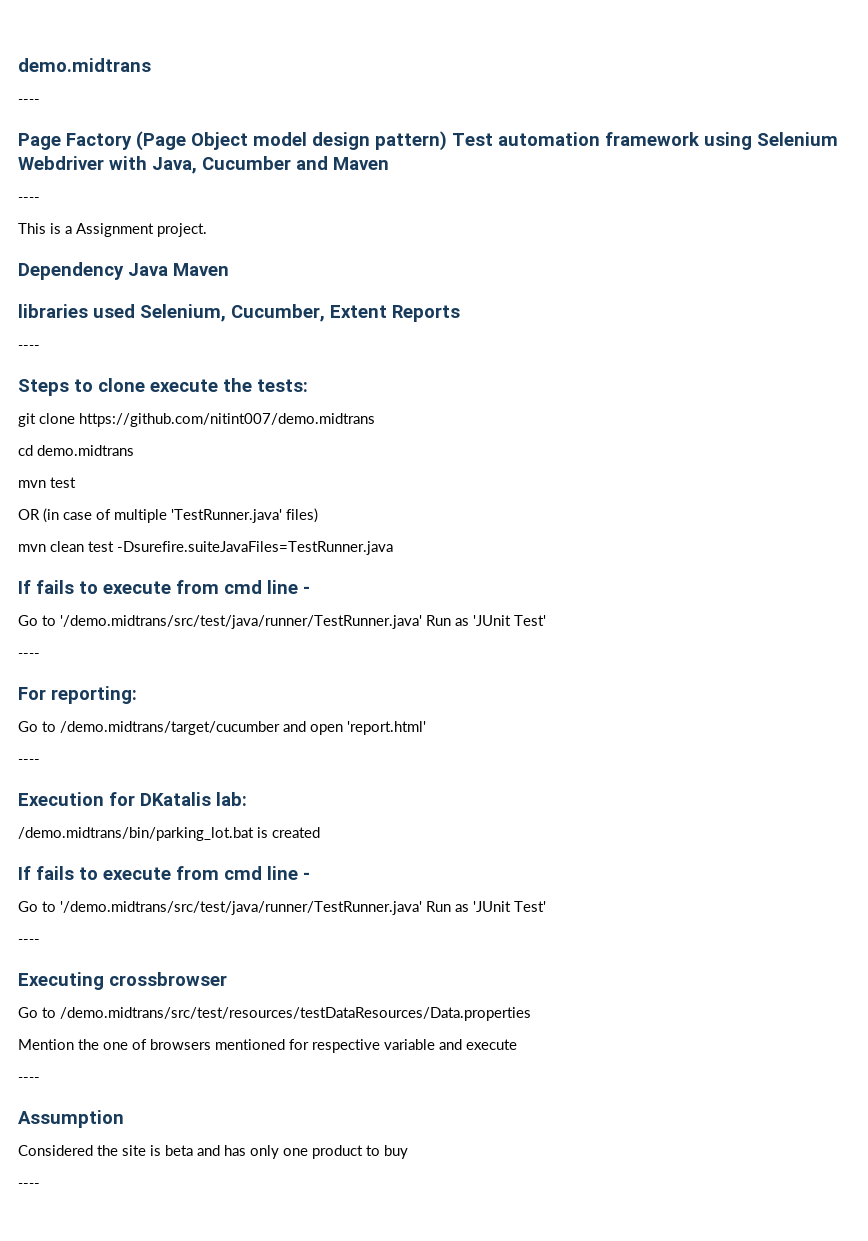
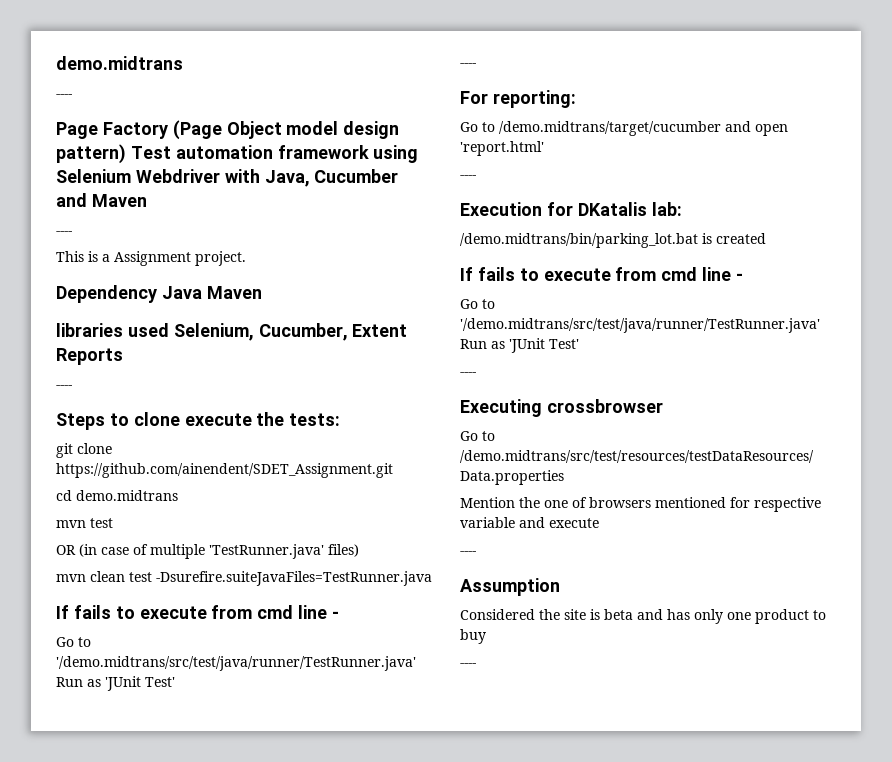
- git clone https://github.com/nitint007/demo.midtrans
+ git clone https://github.com/ainendent/SDET_Assignment.git

